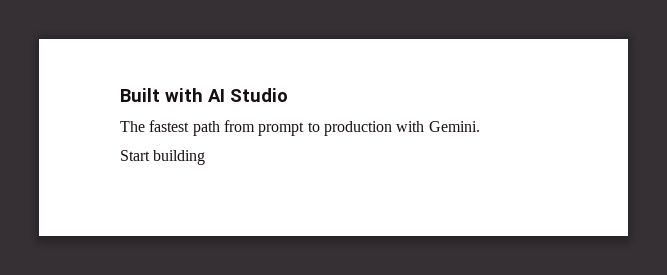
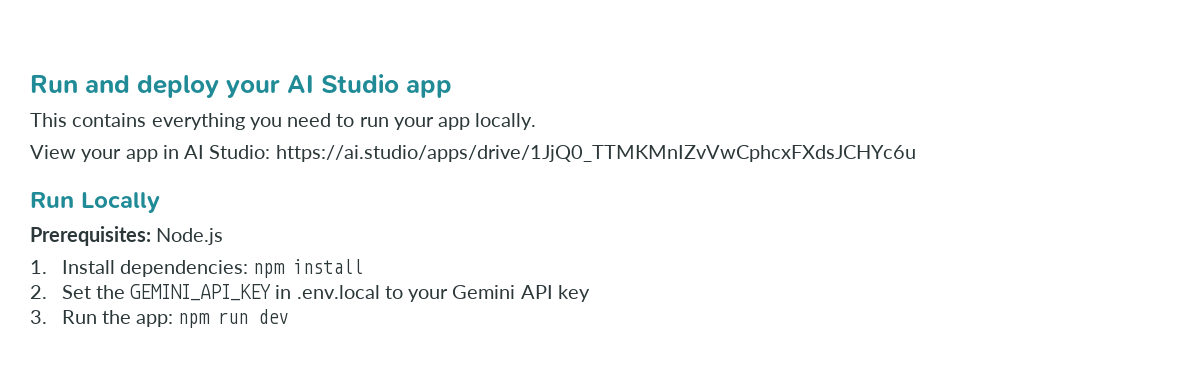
- Built with AI Studio
- The fastest path from prompt to production with Gemini.
- Start building
+ Run and deploy your AI Studio app
+ This contains everything you need to run your app locally.
+ View your app in AI Studio: https://ai.studio/apps/drive/1JjQ0_TTMKMnIZvVwCphcxFXdsJCHYc6u
+ Run Locally
+ Prerequisites: Node.js
+ 1. Install dependencies: npm install
+ 2. Set the GEMINI_API_KEY in .env.local to your Gemini API key
+ 3. Run the app: npm run dev

